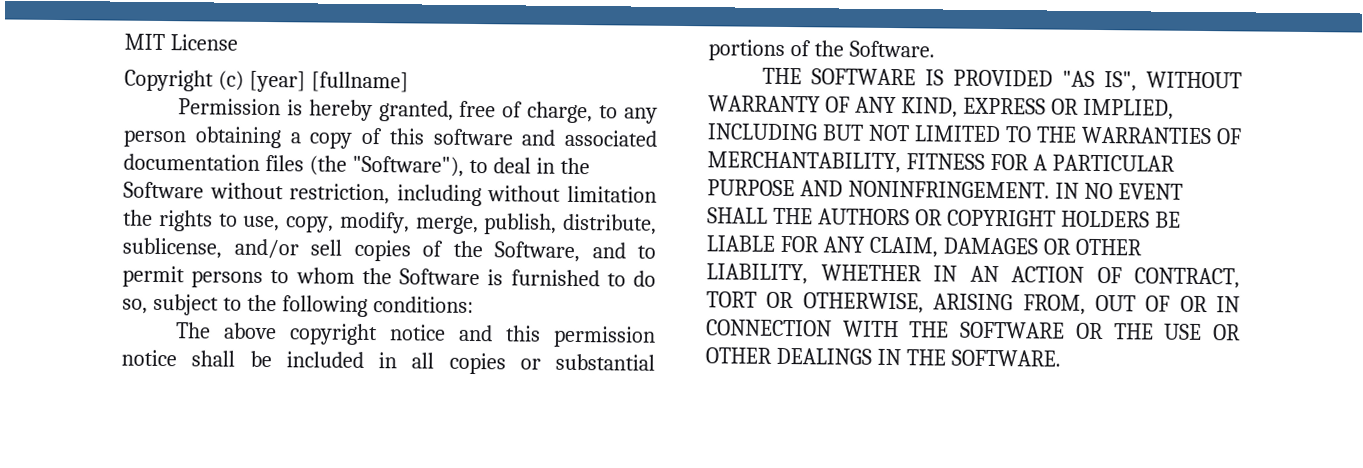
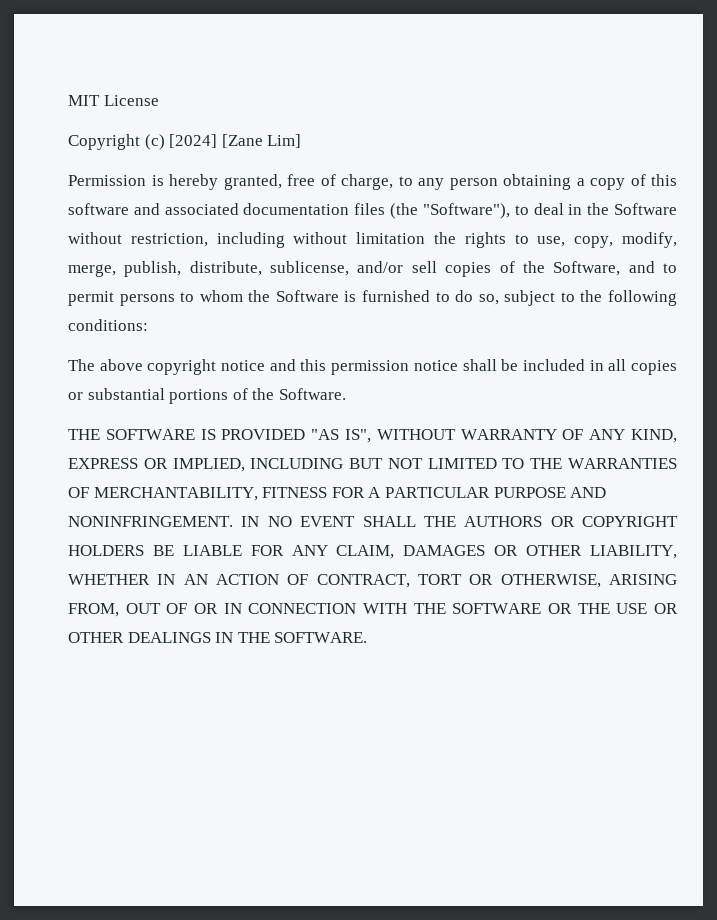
- Copyright (c) [year] [fullname]
+ Copyright (c) [2024] [Zane Lim]

